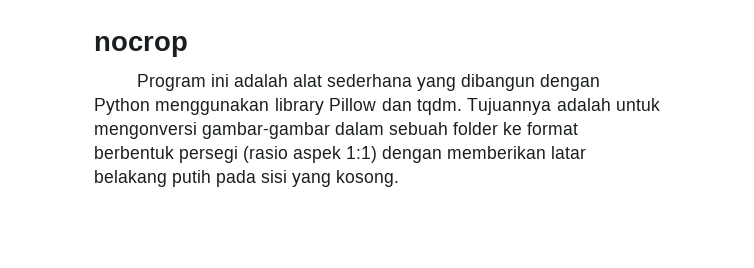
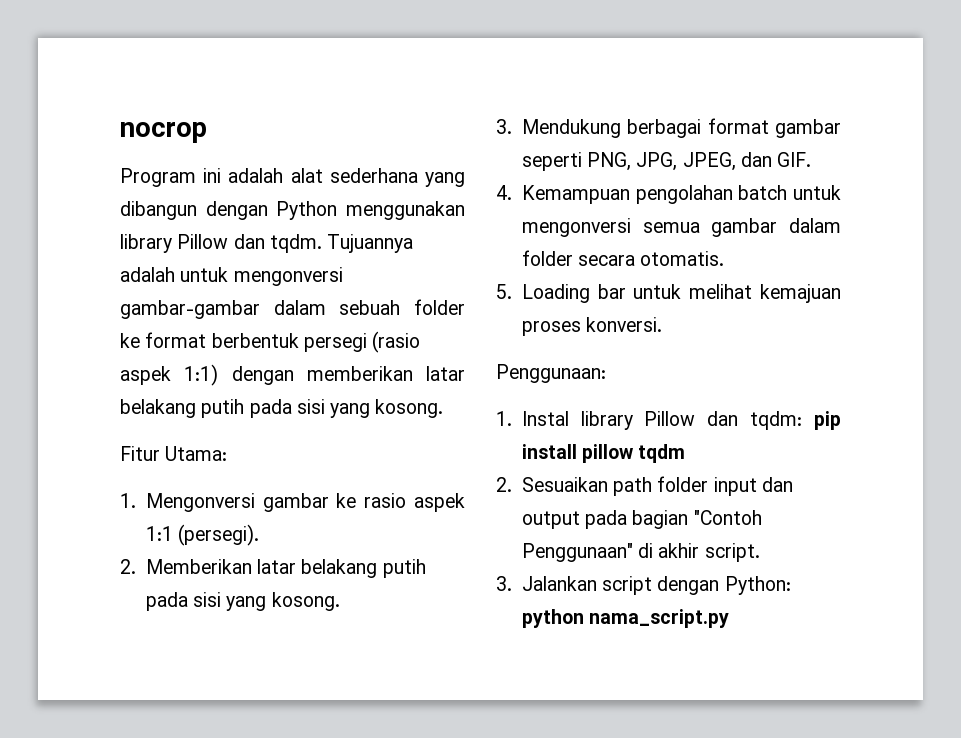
+ Fitur Utama:
+ 1. Mengonversi gambar ke rasio aspek 1:1 (persegi).
+ 2. Memberikan latar belakang putih pada sisi yang kosong.
+ 3. Mendukung berbagai format gambar seperti PNG, JPG, JPEG, dan GIF.
+ 4. Kemampuan pengolahan batch untuk mengonversi semua gambar dalam folder secara otomatis.
+ 5. Loading bar untuk melihat kemajuan proses konversi.
+ Penggunaan:
+ 1. Instal library Pillow dan tqdm: pip install pillow tqdm
+ 2. Sesuaikan path folder input dan output pada bagian "Contoh Penggunaan" di akhir script.
+ 3. Jalankan script dengan Python: python nama_script.py

